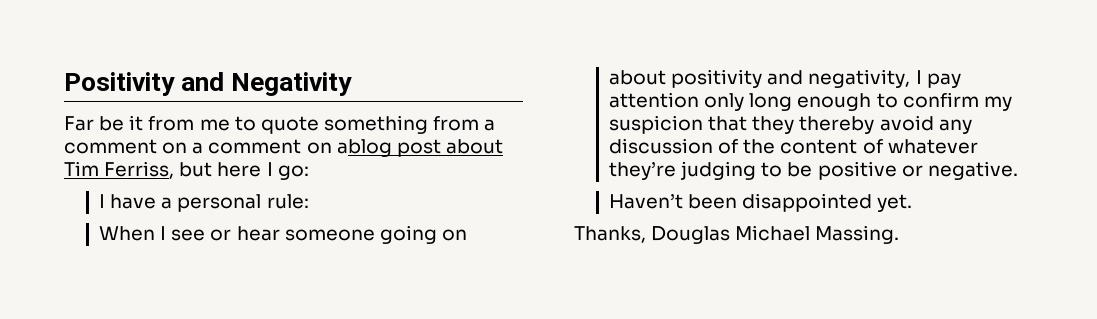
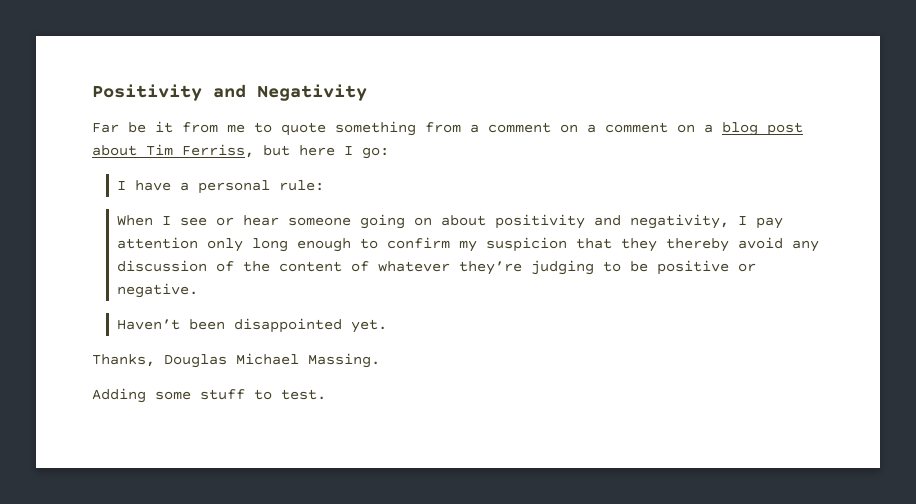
- Far be it from me to quote something from a comment on a comment on ablog post about Tim Ferriss, but here I go:
+ Far be it from me to quote something from a comment on a comment on a blog post about Tim Ferriss, but here I go:
+ Adding some stuff to test.

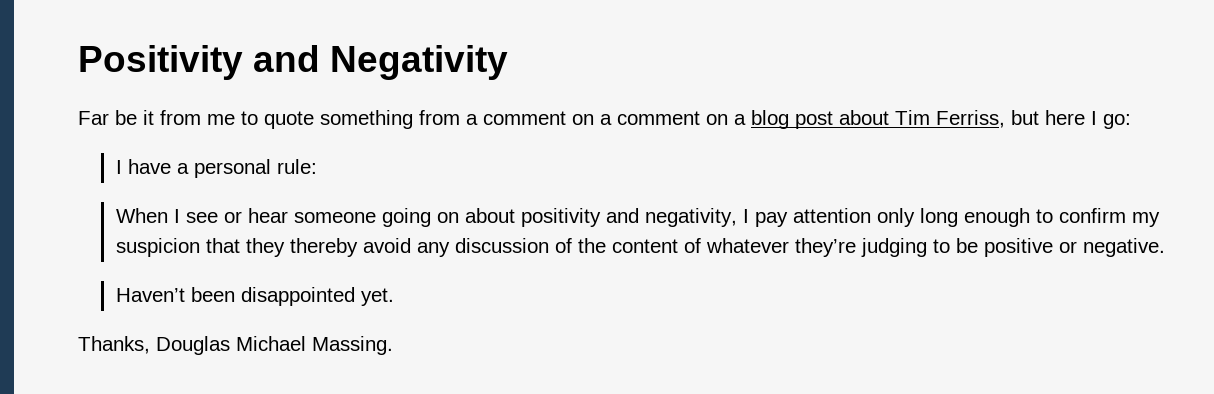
- Adding some stuff to test.

